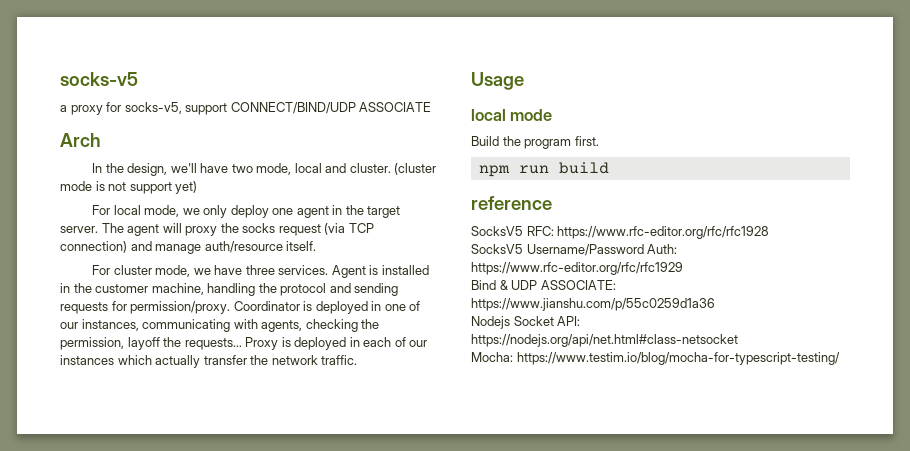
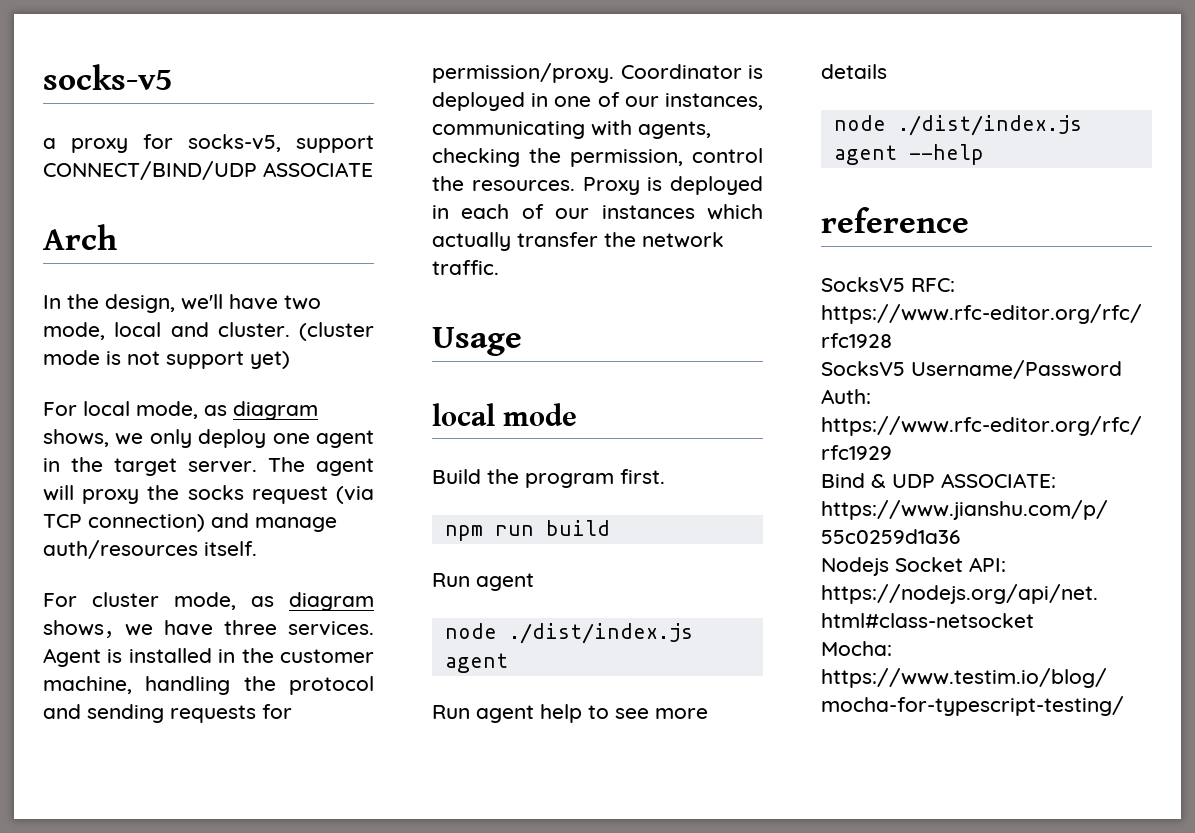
- For local mode, we only deploy one agent in the target server.
+ For local mode, as diagram shows, we only deploy one agent in the target server.
- The agent will proxy the socks request (via TCP connection) and manage auth/resource itself.
+ The agent will proxy the socks request (via TCP connection) and manage auth/resources itself.
- For cluster mode, we have three services.
+ For cluster mode, as diagram shows，we have three services.
- Coordinator is deployed in one of our instances, communicating with agents, checking the permission, layoff the requests...
+ Coordinator is deployed in one of our instances, communicating with agents, checking the permission, control the resources.
  npm run build
+ Run agent
+ node ./dist/index.js agent
+ Run agent help to see more details
+ node ./dist/index.js agent --help

